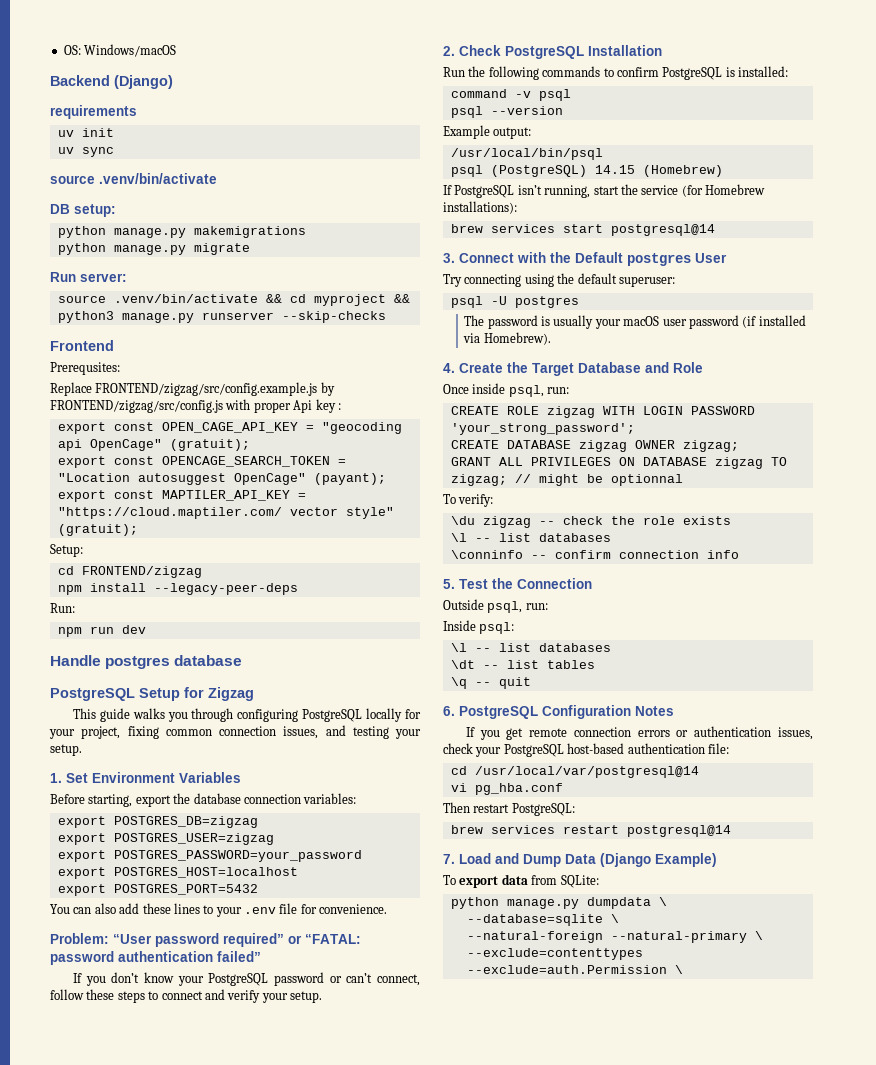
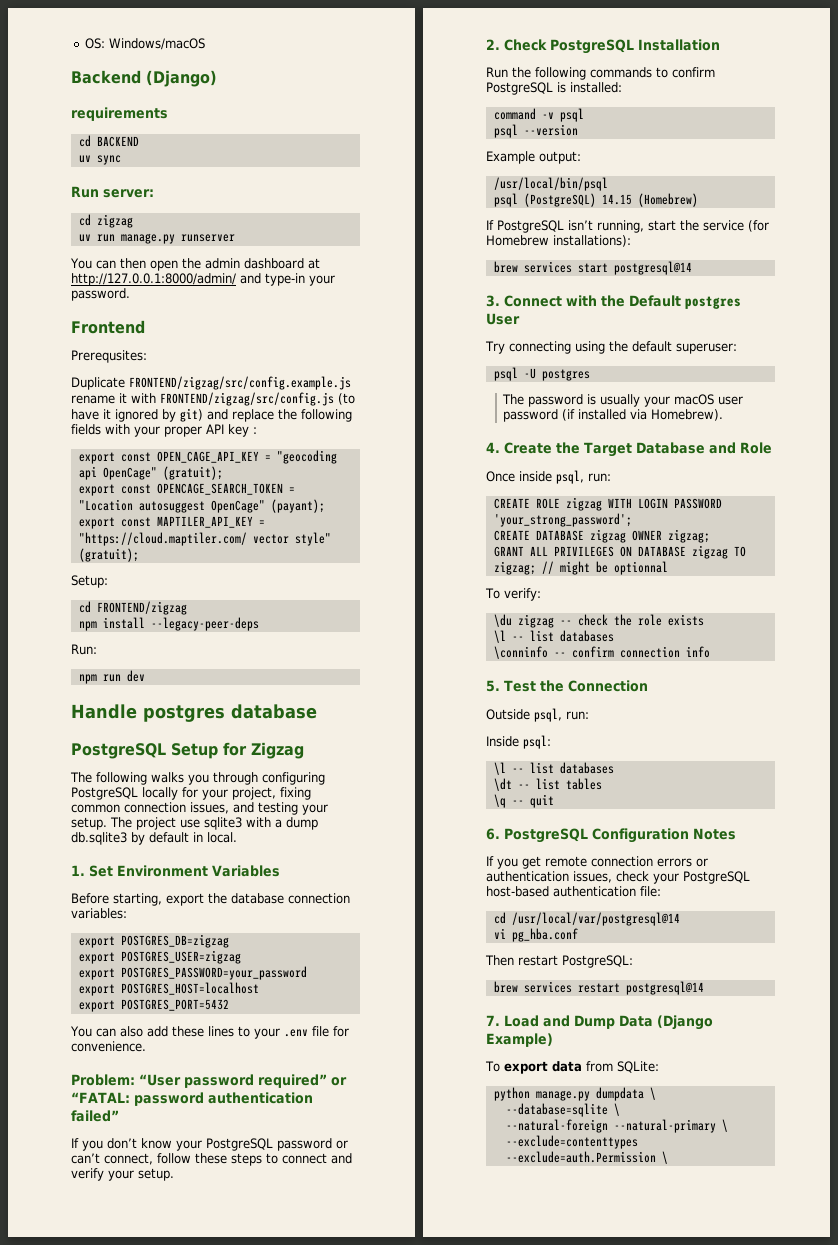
- uv init
+ cd BACKEND
  uv sync
- source .venv/bin/activate
- DB setup:
- python manage.py makemigrations
- python manage.py migrate
  Run server:
- source .venv/bin/activate && cd myproject && python3 manage.py runserver --skip-checks
+ cd zigzag
+ uv run manage.py runserver
+ You can then open the admin dashboard at http://127.0.0.1:8000/admin/ and type-in your password.
  Frontend
  Prerequsites:
- Replace FRONTEND/zigzag/src/config.example.js by FRONTEND/zigzag/src/config.js with proper Api key :
+ Duplicate FRONTEND/zigzag/src/config.example.js rename it with FRONTEND/zigzag/src/config.js (to have it ignored by git) and replace the following fields with your proper API key :
- This guide walks you through configuring PostgreSQL locally for your project, fixing common connection issues, and testing your setup.
+ The following walks you through configuring PostgreSQL locally for your project, fixing common connection issues, and testing your setup. The project use sqlite3 with a dump db.sqlite3 by default in local.

